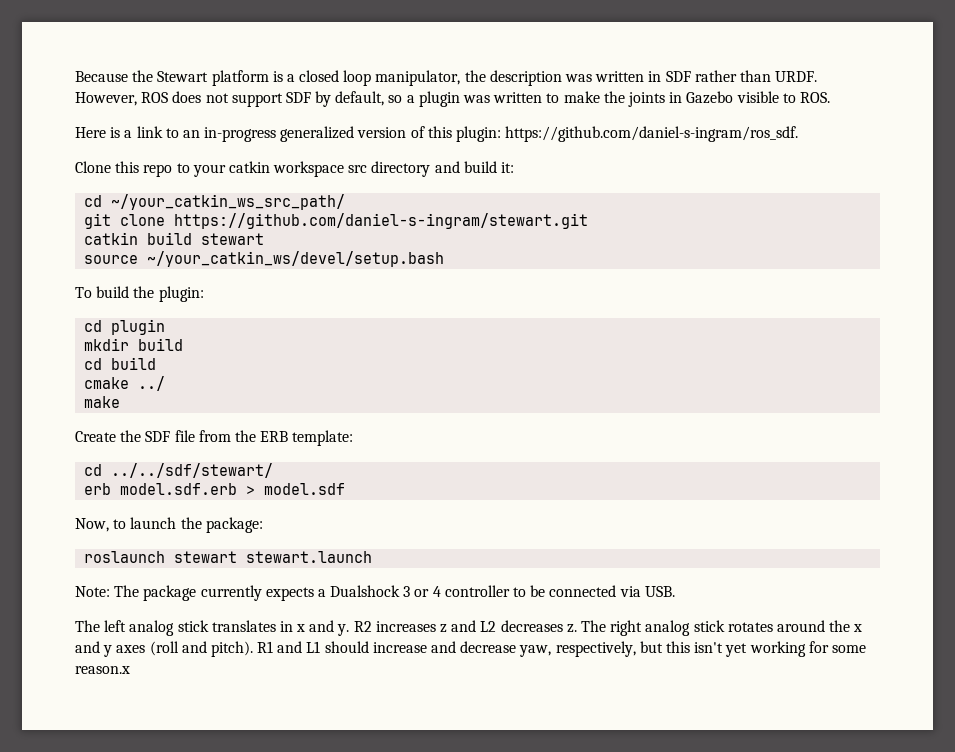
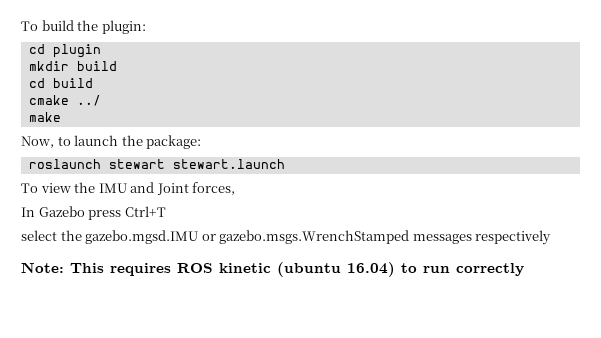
- Because the Stewart platform is a closed loop manipulator, the description was written in SDF rather than URDF. However, ROS does not support SDF by default, so a plugin was written to make the joints in Gazebo visible to ROS.
- Here is a link to an in-progress generalized version of this plugin: https://github.com/daniel-s-ingram/ros_sdf.
- Clone this repo to your catkin workspace src directory and build it:
- cd ~/your_catkin_ws_src_path/
- git clone https://github.com/daniel-s-ingram/stewart.git
- catkin build stewart
- source ~/your_catkin_ws/devel/setup.bash
- Create the SDF file from the ERB template:
- cd ../../sdf/stewart/
- erb model.sdf.erb > model.sdf
- Note: The package currently expects a Dualshock 3 or 4 controller to be connected via USB.
- The left analog stick translates in x and y. R2 increases z and L2 decreases z. The right analog stick rotates around the x and y axes (roll and pitch). R1 and L1 should increase and decrease yaw, respectively, but this isn't yet working for some reason.x
+ To view the IMU and Joint forces,
+ In Gazebo press Ctrl+T
+ select the gazebo.mgsd.IMU or gazebo.msgs.WrenchStamped messages respectively
+ Note: This requires ROS kinetic (ubuntu 16.04) to run correctly

